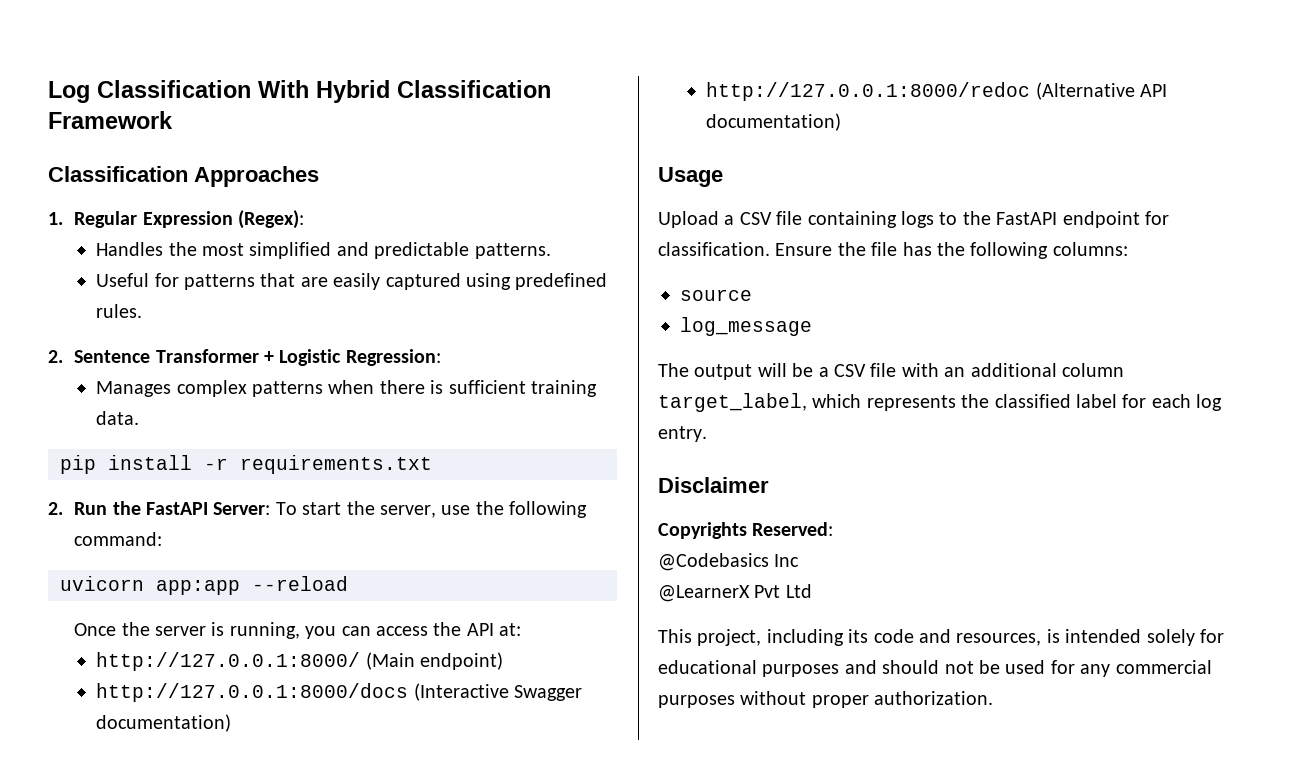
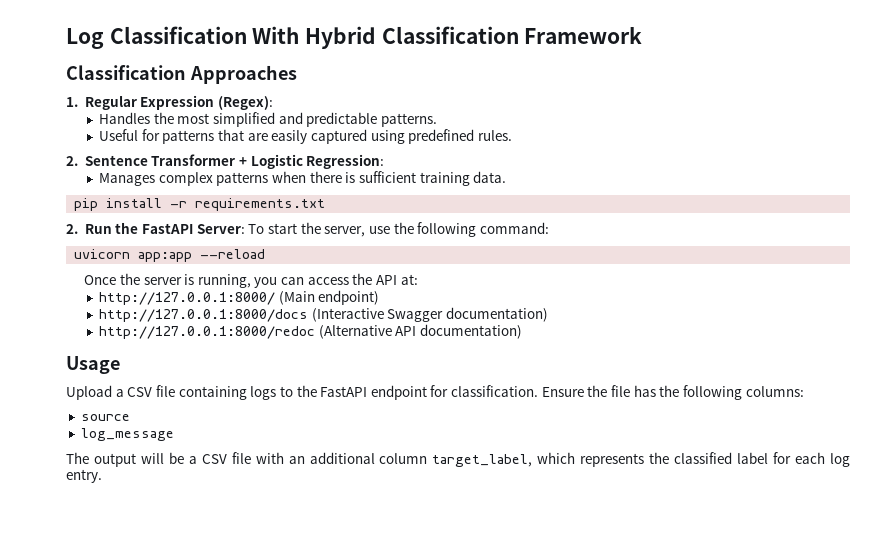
- Disclaimer
- Copyrights Reserved:
- @Codebasics Inc
- @LearnerX Pvt Ltd
- This project, including its code and resources, is intended solely for educational purposes and should not be used for any commercial purposes without proper authorization.

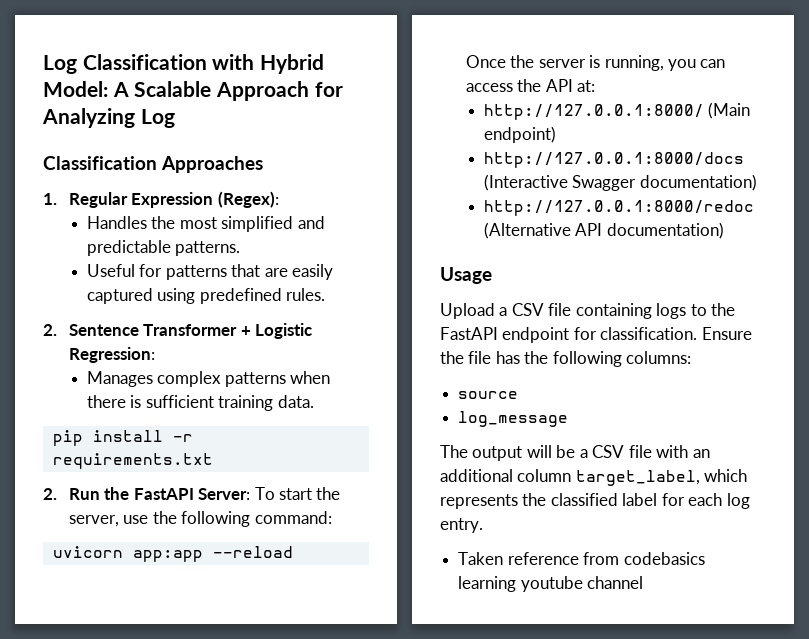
- Log Classification With Hybrid Classification Framework
+ Log Classification with Hybrid Model: A Scalable Approach for Analyzing Log
+ Taken reference from codebasics learning youtube channel

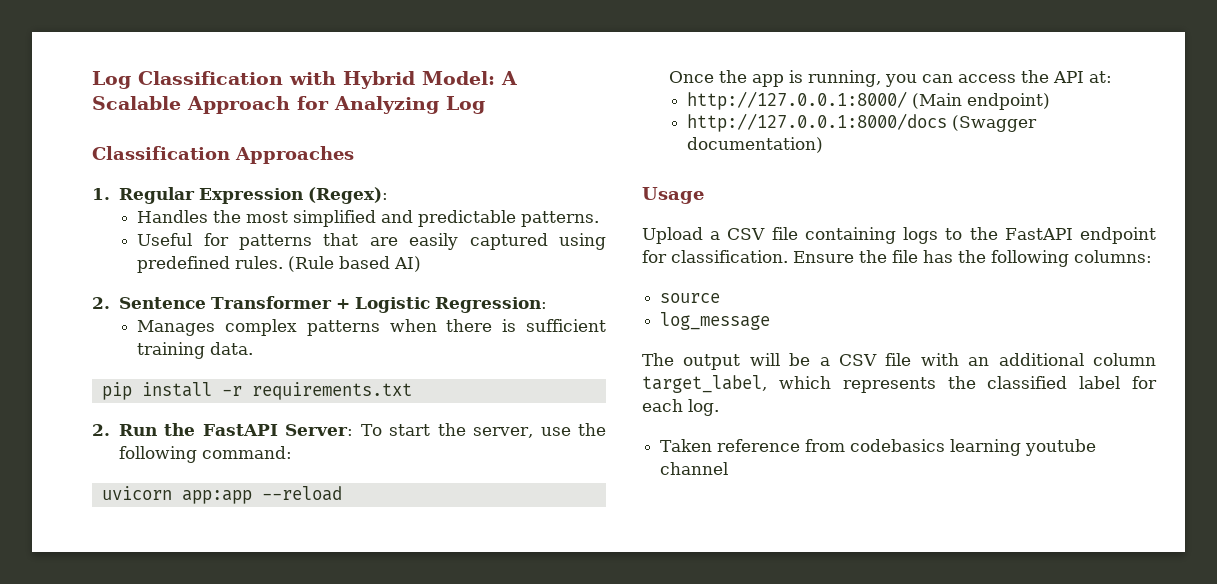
+ (Rule based AI)
- Once the server is running, you can access the API at:
+ Once the app is running, you can access the API at:
- http://127.0.0.1:8000/docs (Interactive Swagger documentation)
- http://127.0.0.1:8000/redoc (Alternative API documentation)
+ http://127.0.0.1:8000/docs (Swagger documentation)
- The output will be a CSV file with an additional column target_label, which represents the classified label for each log entry.
+ The output will be a CSV file with an additional column target_label, which represents the classified label for each log.

